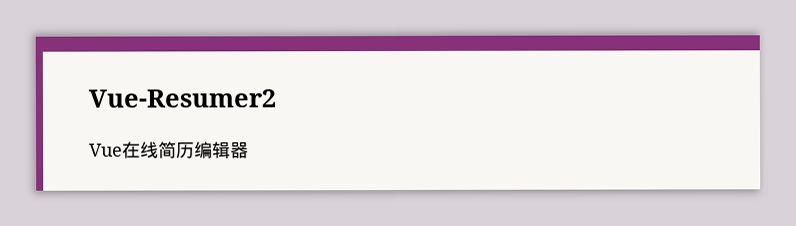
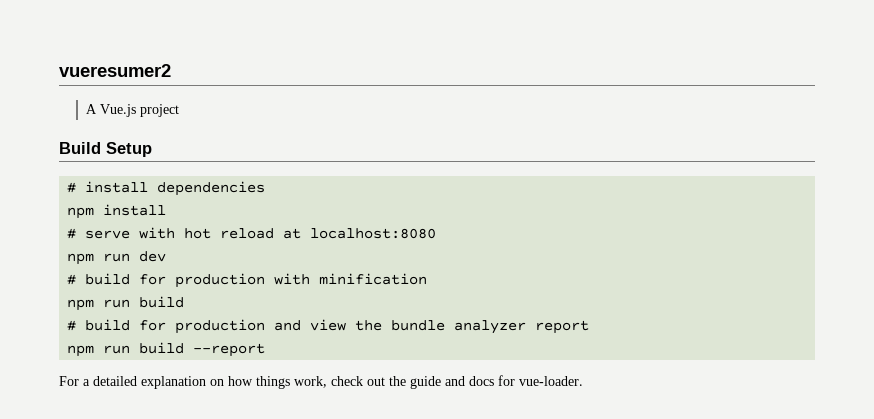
- Vue-Resumer2
- Vue在线简历编辑器
+ vueresumer2
+ A Vue.js project
+ Build Setup
+ # install dependencies
+ npm install
+ # serve with hot reload at localhost:8080
+ npm run dev
+ # build for production with minification
+ npm run build
+ # build for production and view the bundle analyzer report
+ npm run build --report
+ For a detailed explanation on how things work, check out the guide and docs for vue-loader.

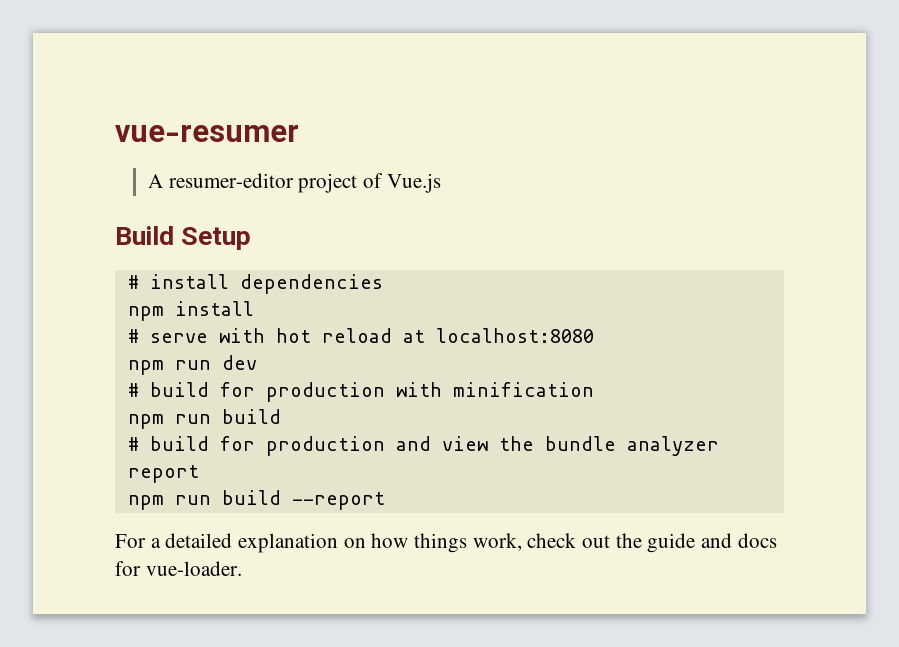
- vueresumer2
+ vue-resumer
- A Vue.js project
+ A resumer-editor project of Vue.js

